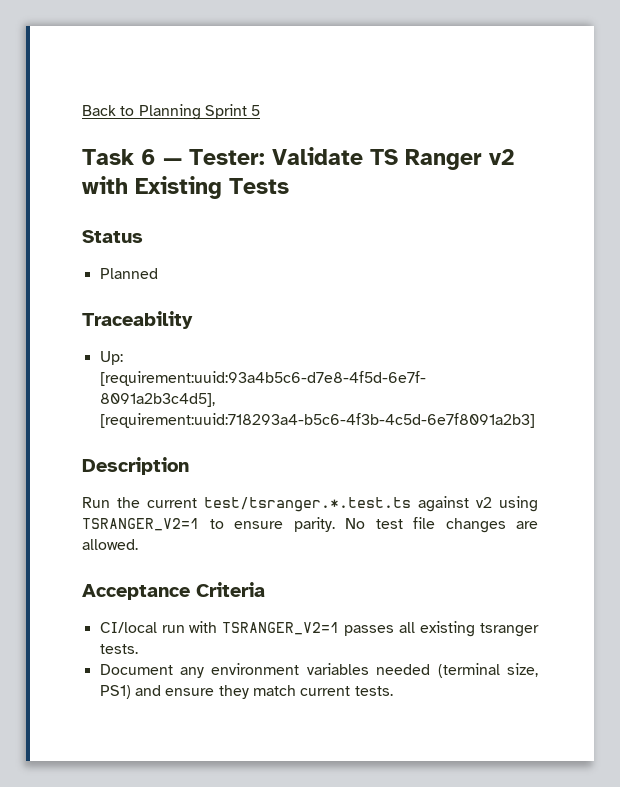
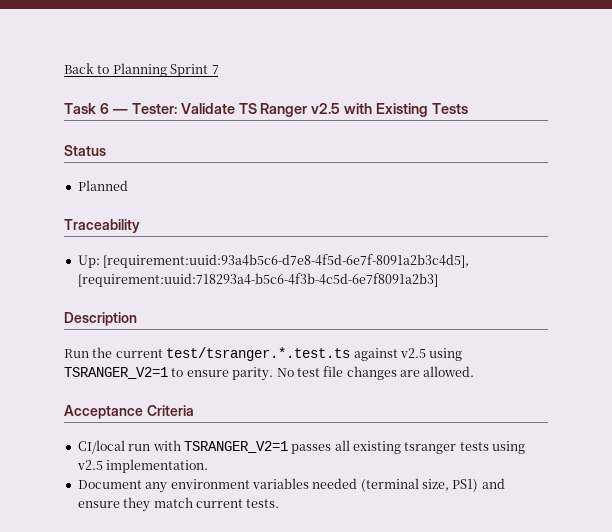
- Back to Planning Sprint 5
+ Back to Planning Sprint 7
- Task 6 — Tester: Validate TS Ranger v2 with Existing Tests
+ Task 6 — Tester: Validate TS Ranger v2.5 with Existing Tests
- Run the current test/tsranger.*.test.ts against v2 using TSRANGER_V2=1 to ensure parity.
+ Run the current test/tsranger.*.test.ts against v2.5 using TSRANGER_V2=1 to ensure parity.
- CI/local run with TSRANGER_V2=1 passes all existing tsranger tests.
+ CI/local run with TSRANGER_V2=1 passes all existing tsranger tests using v2.5 implementation.

